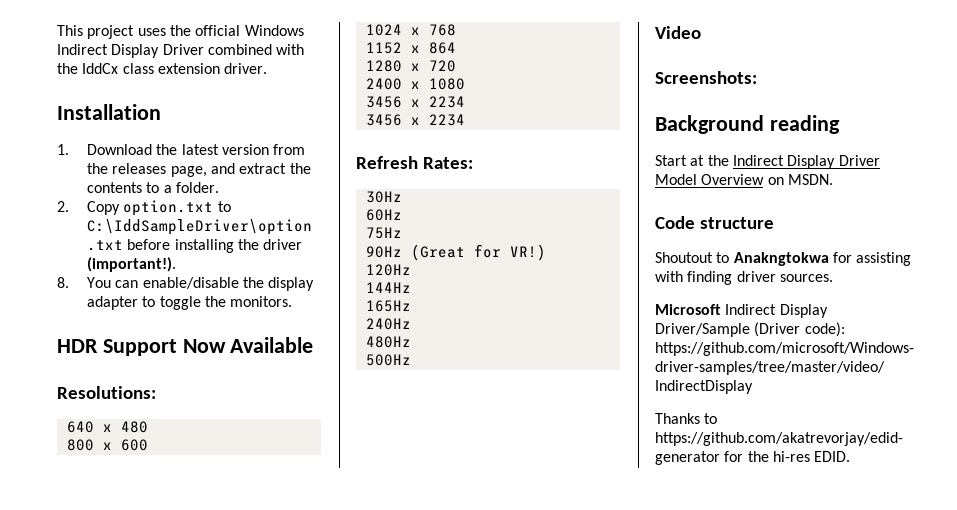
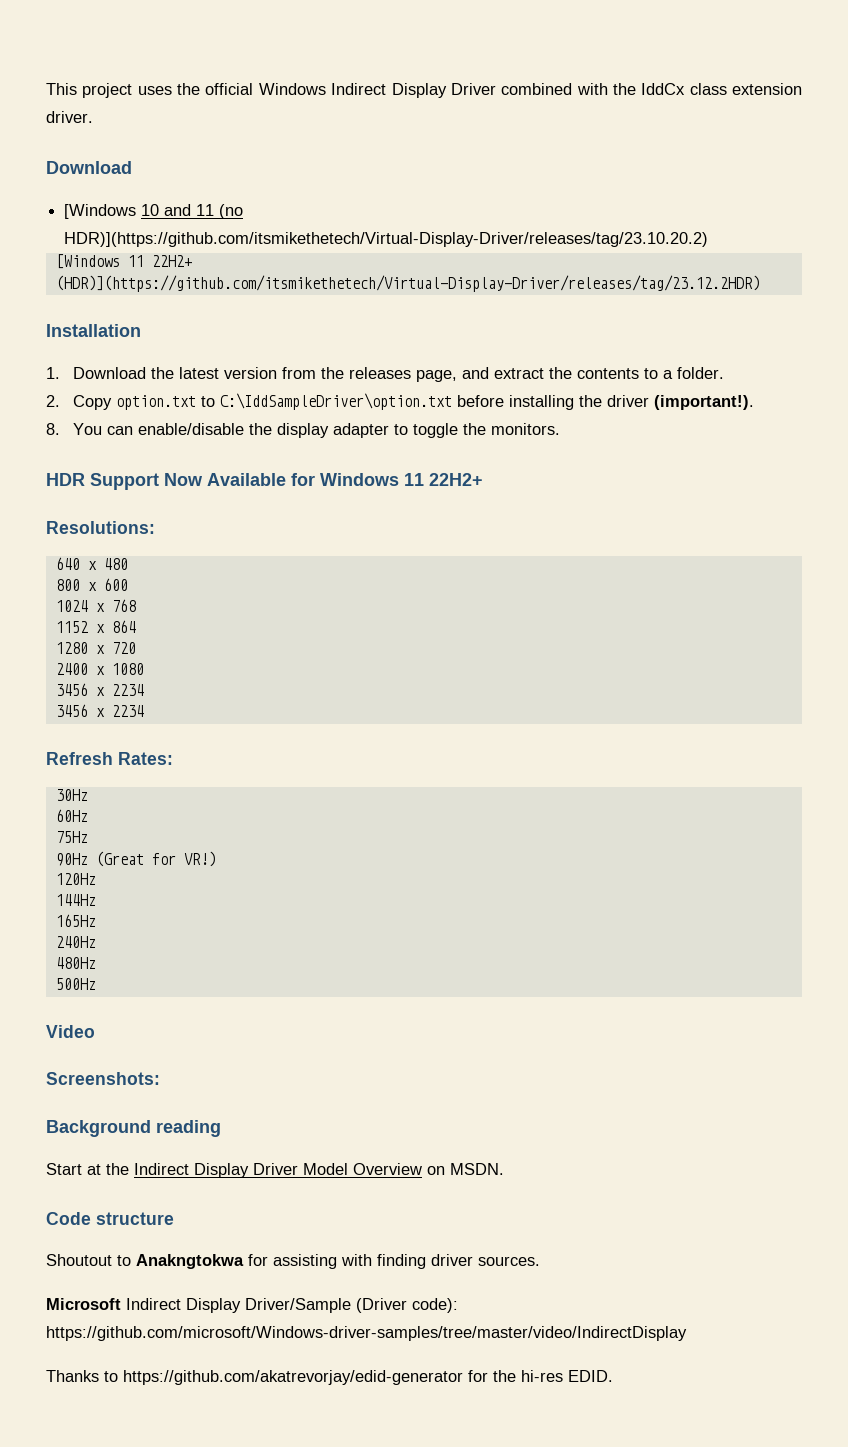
  This project uses the official Windows Indirect Display Driver combined with the IddCx class extension driver.
+ Download
+ [Windows 10 and 11 (no HDR)](https://github.com/itsmikethetech/Virtual-Display-Driver/releases/tag/23.10.20.2)
+ [Windows 11 22H2+ (HDR)](https://github.com/itsmikethetech/Virtual-Display-Driver/releases/tag/23.12.2HDR)
- HDR Support Now Available
+ HDR Support Now Available for Windows 11 22H2+

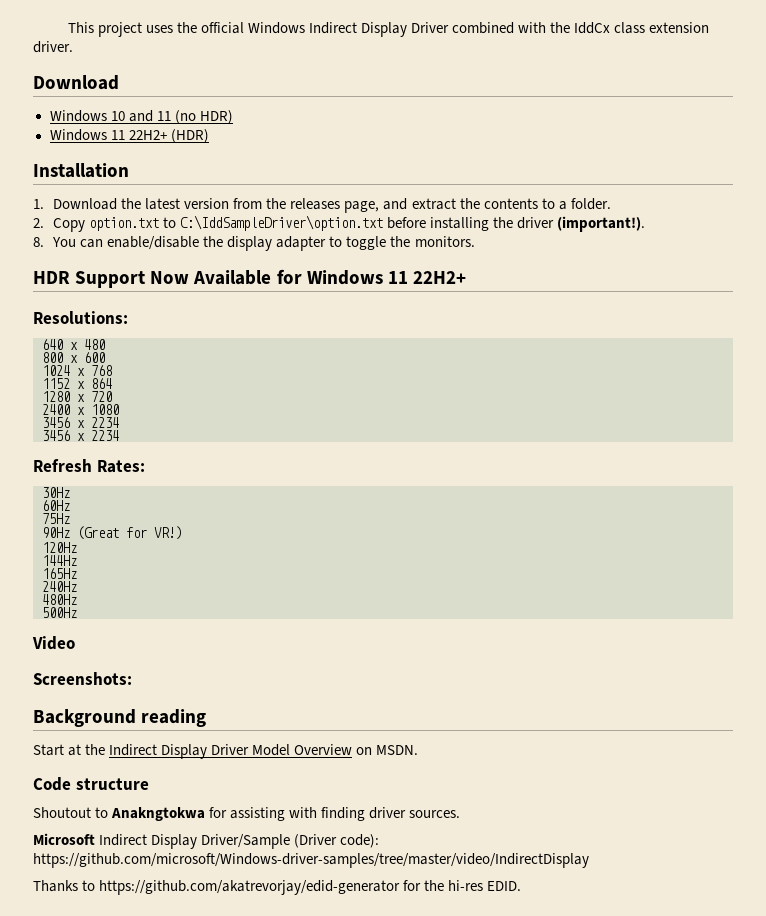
- [Windows 10 and 11 (no HDR)](https://github.com/itsmikethetech/Virtual-Display-Driver/releases/tag/23.10.20.2)
- [Windows 11 22H2+ (HDR)](https://github.com/itsmikethetech/Virtual-Display-Driver/releases/tag/23.12.2HDR)
+ Windows 10 and 11 (no HDR)
+ Windows 11 22H2+ (HDR)

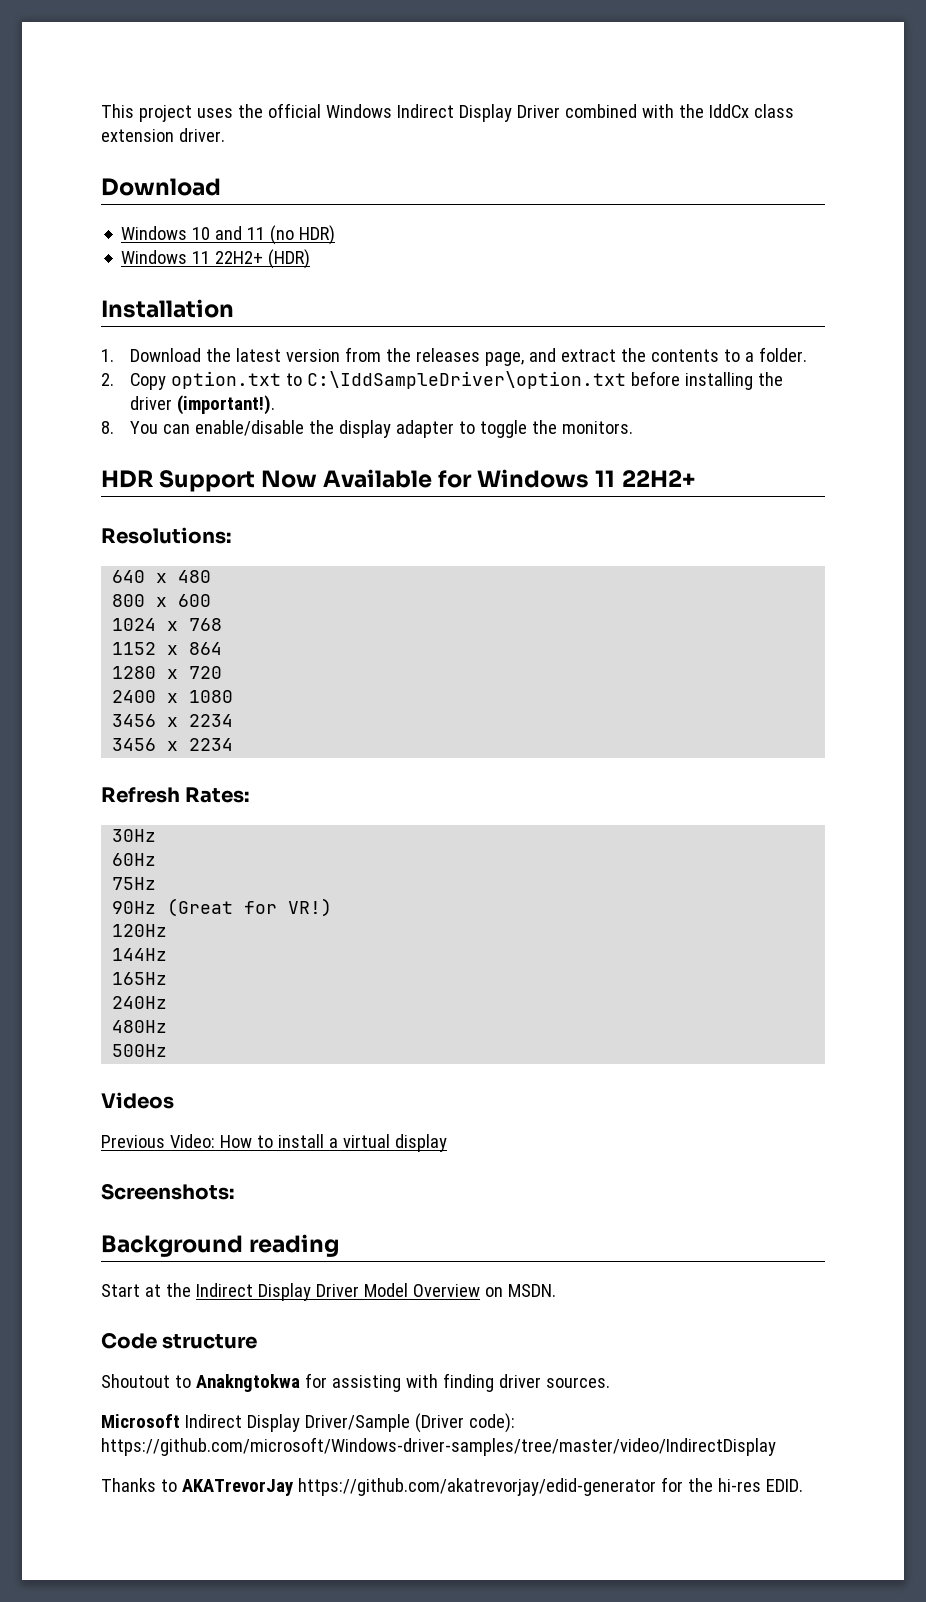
- Video
+ Videos
+ Previous Video: How to install a virtual display
- Thanks to https://github.com/akatrevorjay/edid-generator for the hi-res EDID.
+ Thanks to AKATrevorJay https://github.com/akatrevorjay/edid-generator for the hi-res EDID.

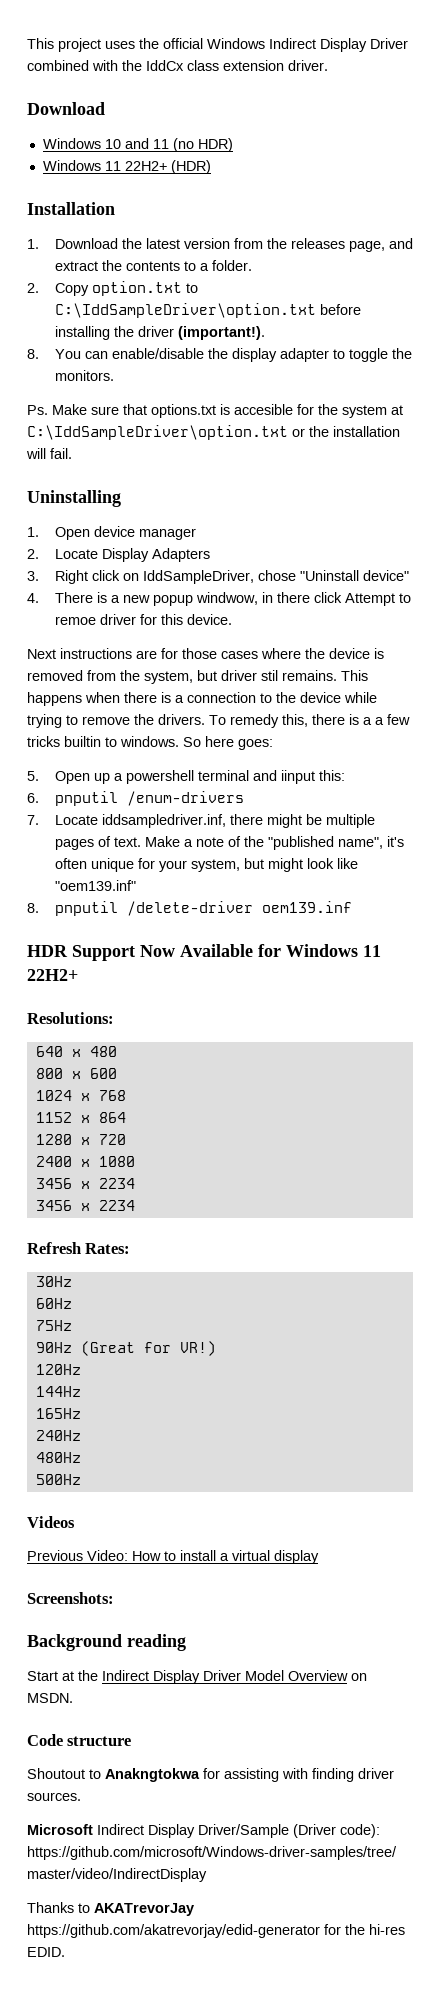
+ Ps. Make sure that options.txt is accesible for the system at C:\IddSampleDriver\option.txt or the installation will fail.
+ Uninstalling
+ 1. Open device manager
+ 2. Locate Display Adapters
+ 3. Right click on IddSampleDriver, chose "Uninstall device"
+ 4. There is a new popup windwow, in there click Attempt to remoe driver for this device.
+ Next instructions are for those cases where the device is removed from the system, but driver stil remains. This happens when there is a connection to the device while trying to remove the drivers. To remedy this, there is a a few tricks builtin to windows. So here goes:
+ 5. Open up a powershell terminal and iinput this:
+ 6. pnputil /enum-drivers
+ 7. Locate iddsampledriver.inf, there might be multiple pages of text. Make a note of the "published name", it's often unique for your system, but might look like "oem139.inf"
+ 8. pnputil /delete-driver oem139.inf

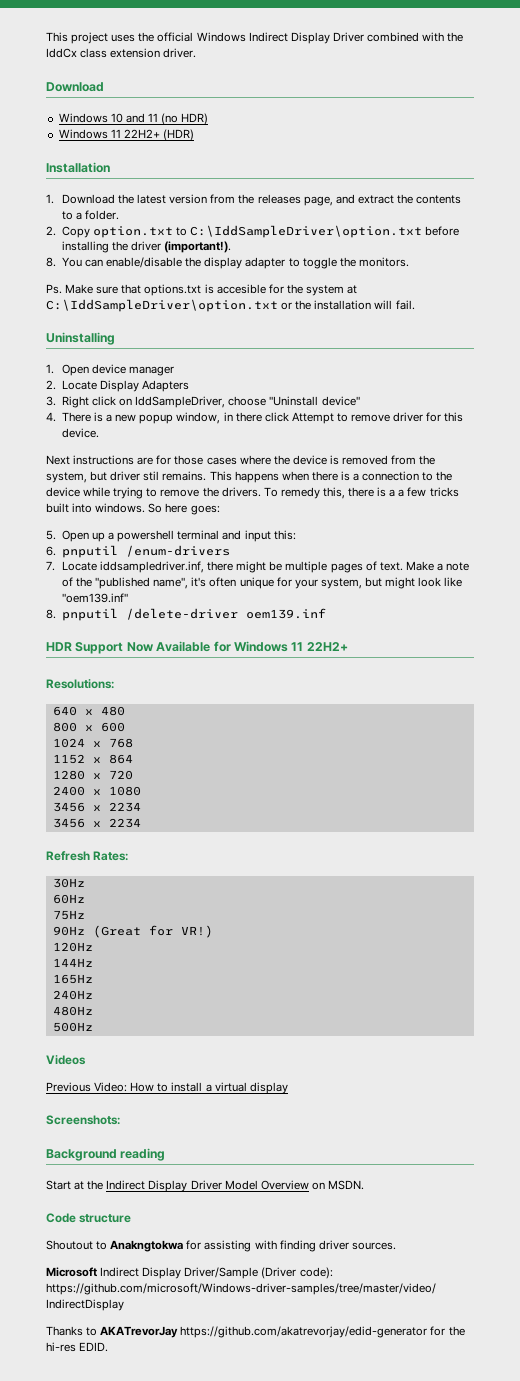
- 3. Right click on IddSampleDriver, chose "Uninstall device"
+ 3. Right click on IddSampleDriver, choose "Uninstall device"
- 4. There is a new popup windwow, in there click Attempt to remoe driver for this device.
+ 4. There is a new popup window, in there click Attempt to remove driver for this device.
- To remedy this, there is a a few tricks builtin to windows.
+ To remedy this, there is a a few tricks built into windows.
- 5. Open up a powershell terminal and iinput this:
+ 5. Open up a powershell terminal and input this:

